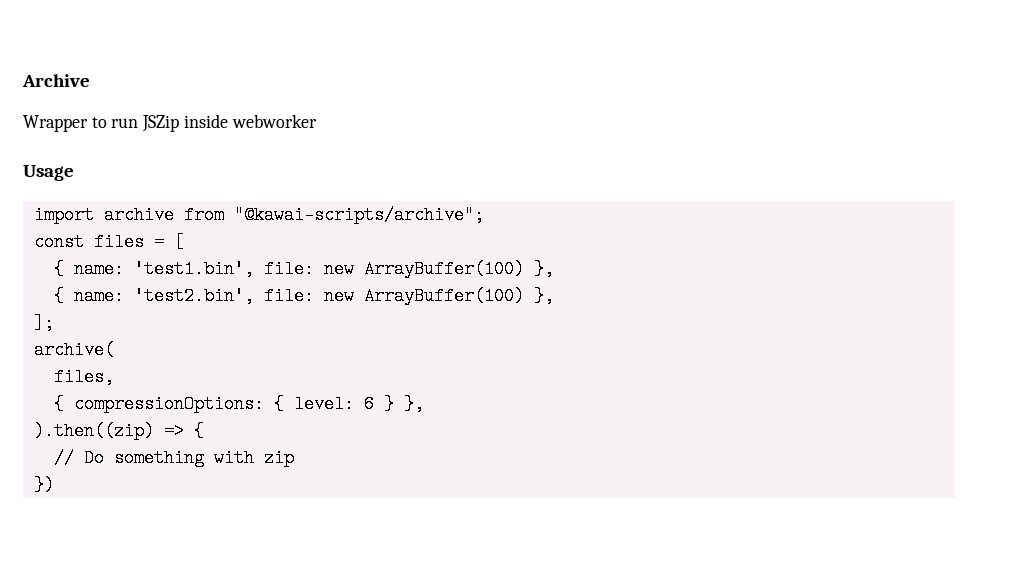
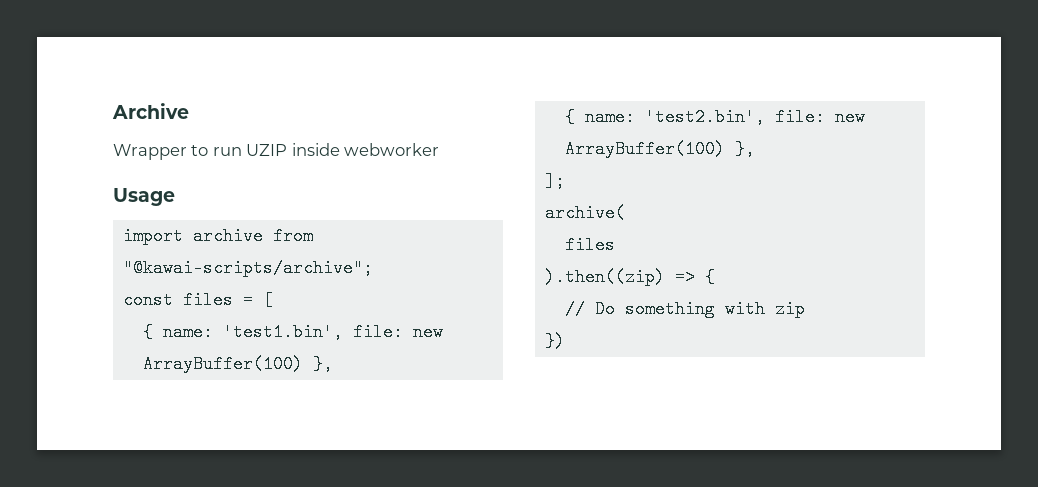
- Wrapper to run JSZip inside webworker
+ Wrapper to run UZIP inside webworker
  archive(
- files,
- { compressionOptions: { level: 6 } },
+ files

